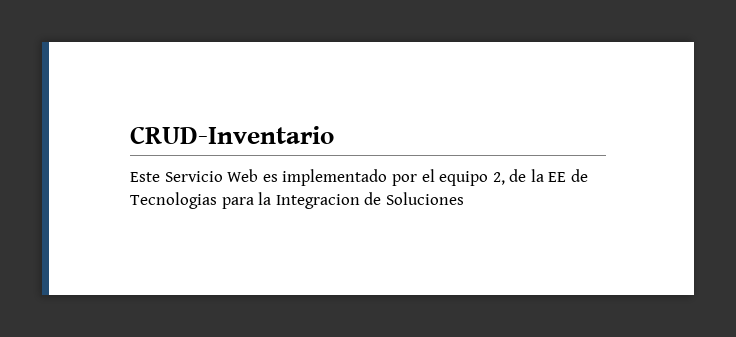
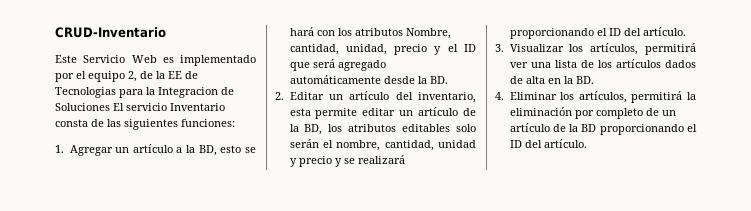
- Este Servicio Web es implementado por el equipo 2, de la EE de Tecnologias para la Integracion de Soluciones
+ Este Servicio Web es implementado por el equipo 2, de la EE de Tecnologias para la Integracion de Soluciones El servicio Inventario consta de las siguientes funciones:
+ 1. Agregar un artículo a la BD, esto se hará con los atributos Nombre, cantidad, unidad, precio y el ID que será agregado automáticamente desde la BD.
+ 2. Editar un artículo del inventario, esta permite editar un artículo de la BD, los atributos editables solo serán el nombre, cantidad, unidad y precio y se realizará proporcionando el ID del artículo.
+ 3. Visualizar los artículos, permitirá ver una lista de los artículos dados de alta en la BD.
+ 4. Eliminar los artículos, permitirá la eliminación por completo de un artículo de la BD proporcionando el ID del artículo.

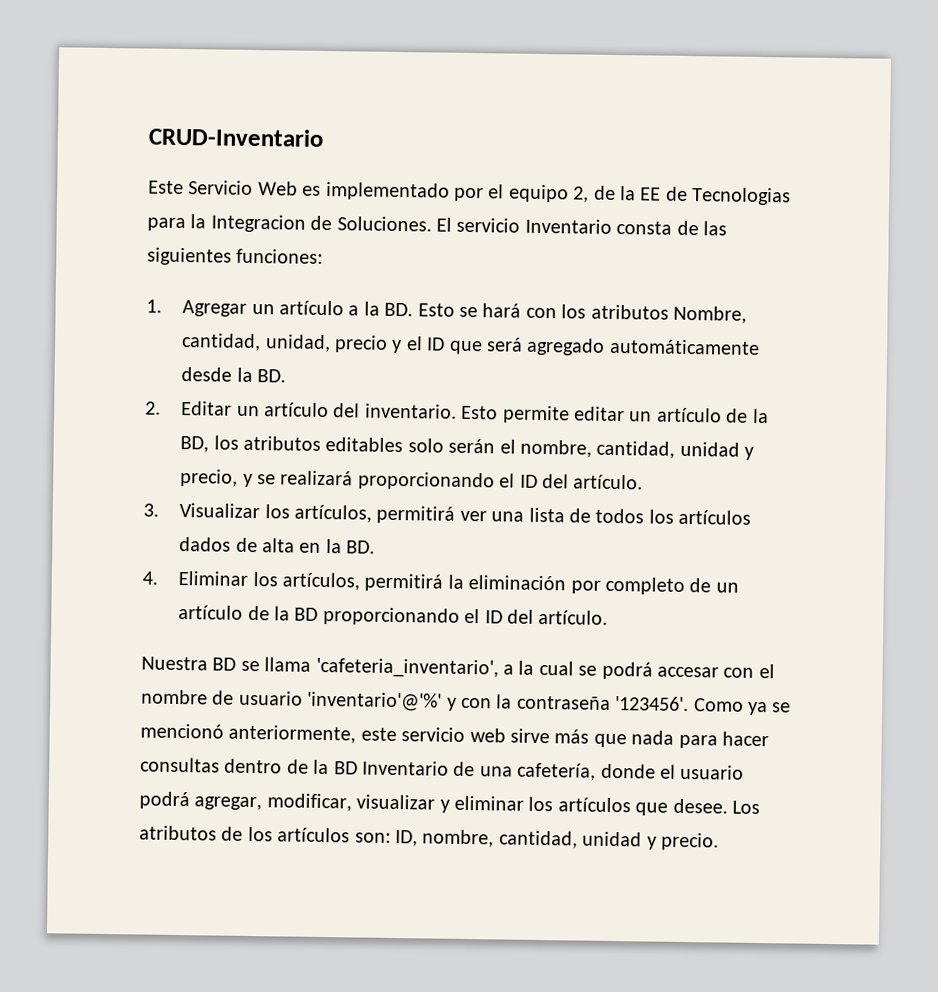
- Este Servicio Web es implementado por el equipo 2, de la EE de Tecnologias para la Integracion de Soluciones El servicio Inventario consta de las siguientes funciones:
+ Este Servicio Web es implementado por el equipo 2, de la EE de Tecnologias para la Integracion de Soluciones. El servicio Inventario consta de las siguientes funciones:
- 1. Agregar un artículo a la BD, esto se hará con los atributos Nombre, cantidad, unidad, precio y el ID que será agregado automáticamente desde la BD.
+ 1. Agregar un artículo a la BD. Esto se hará con los atributos Nombre, cantidad, unidad, precio y el ID que será agregado automáticamente desde la BD.
- 2. Editar un artículo del inventario, esta permite editar un artículo de la BD, los atributos editables solo serán el nombre, cantidad, unidad y precio y se realizará proporcionando el ID del artículo.
+ 2. Editar un artículo del inventario. Esto permite editar un artículo de la BD, los atributos editables solo serán el nombre, cantidad, unidad y precio, y se realizará proporcionando el ID del artículo.
- 3. Visualizar los artículos, permitirá ver una lista de los artículos dados de alta en la BD.
+ 3. Visualizar los artículos, permitirá ver una lista de todos los artículos dados de alta en la BD.
+ Nuestra BD se llama 'cafeteria_inventario', a la cual se podrá accesar con el nombre de usuario 'inventario'@'%' y con la contraseña '123456'. Como ya se mencionó anteriormente, este servicio web sirve más que nada para hacer consultas dentro de la BD Inventario de una cafetería, donde el usuario podrá agregar, modificar, visualizar y eliminar los artículos que desee. Los atributos de los artículos son: ID, nombre, cantidad, unidad y precio.

